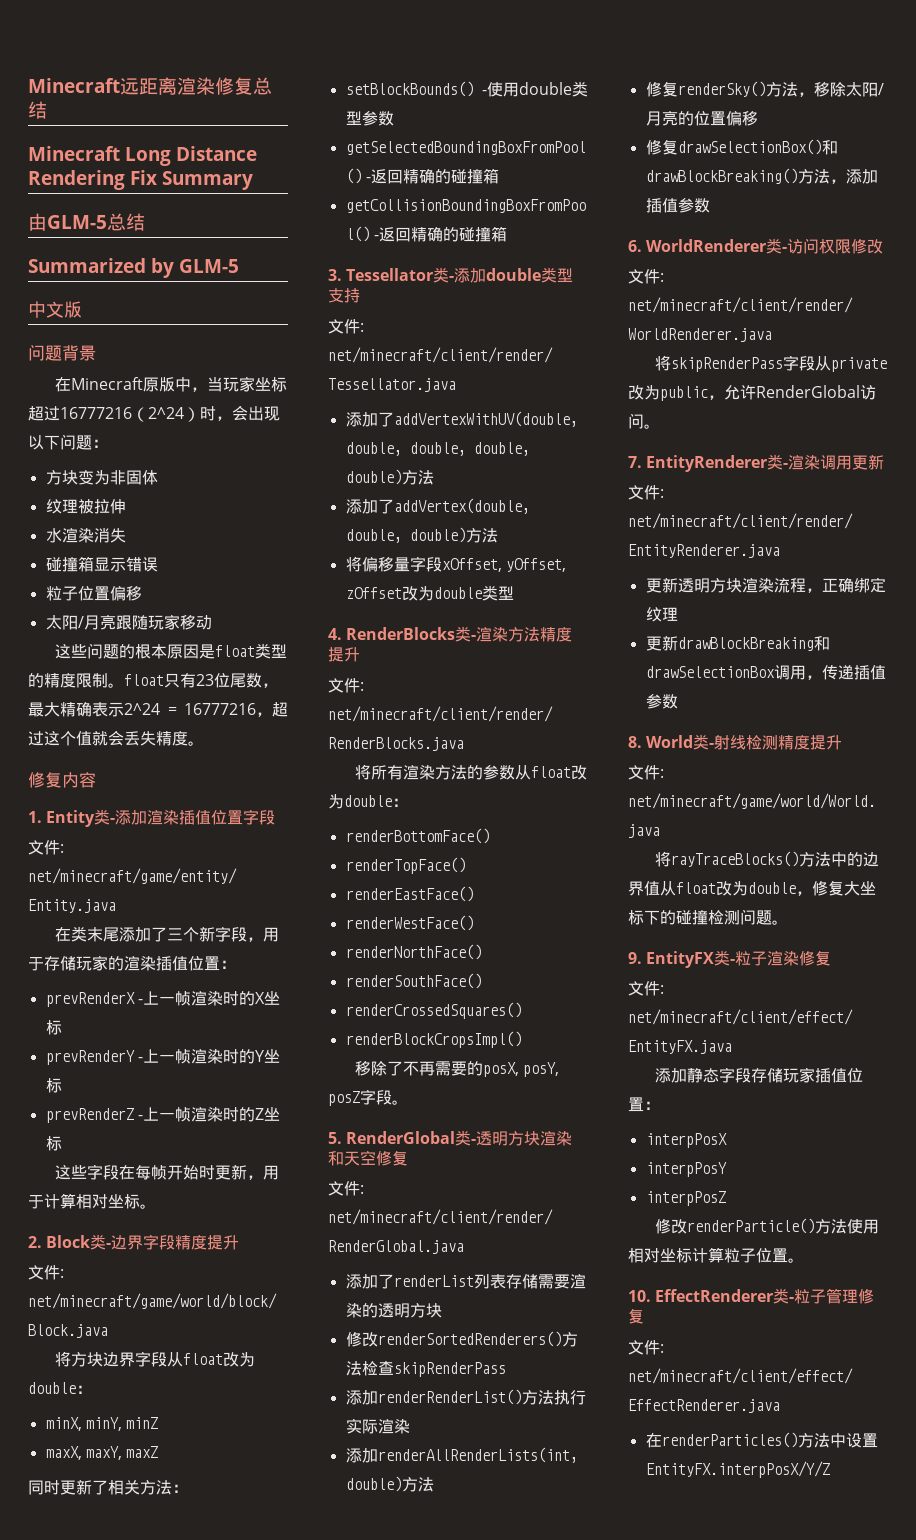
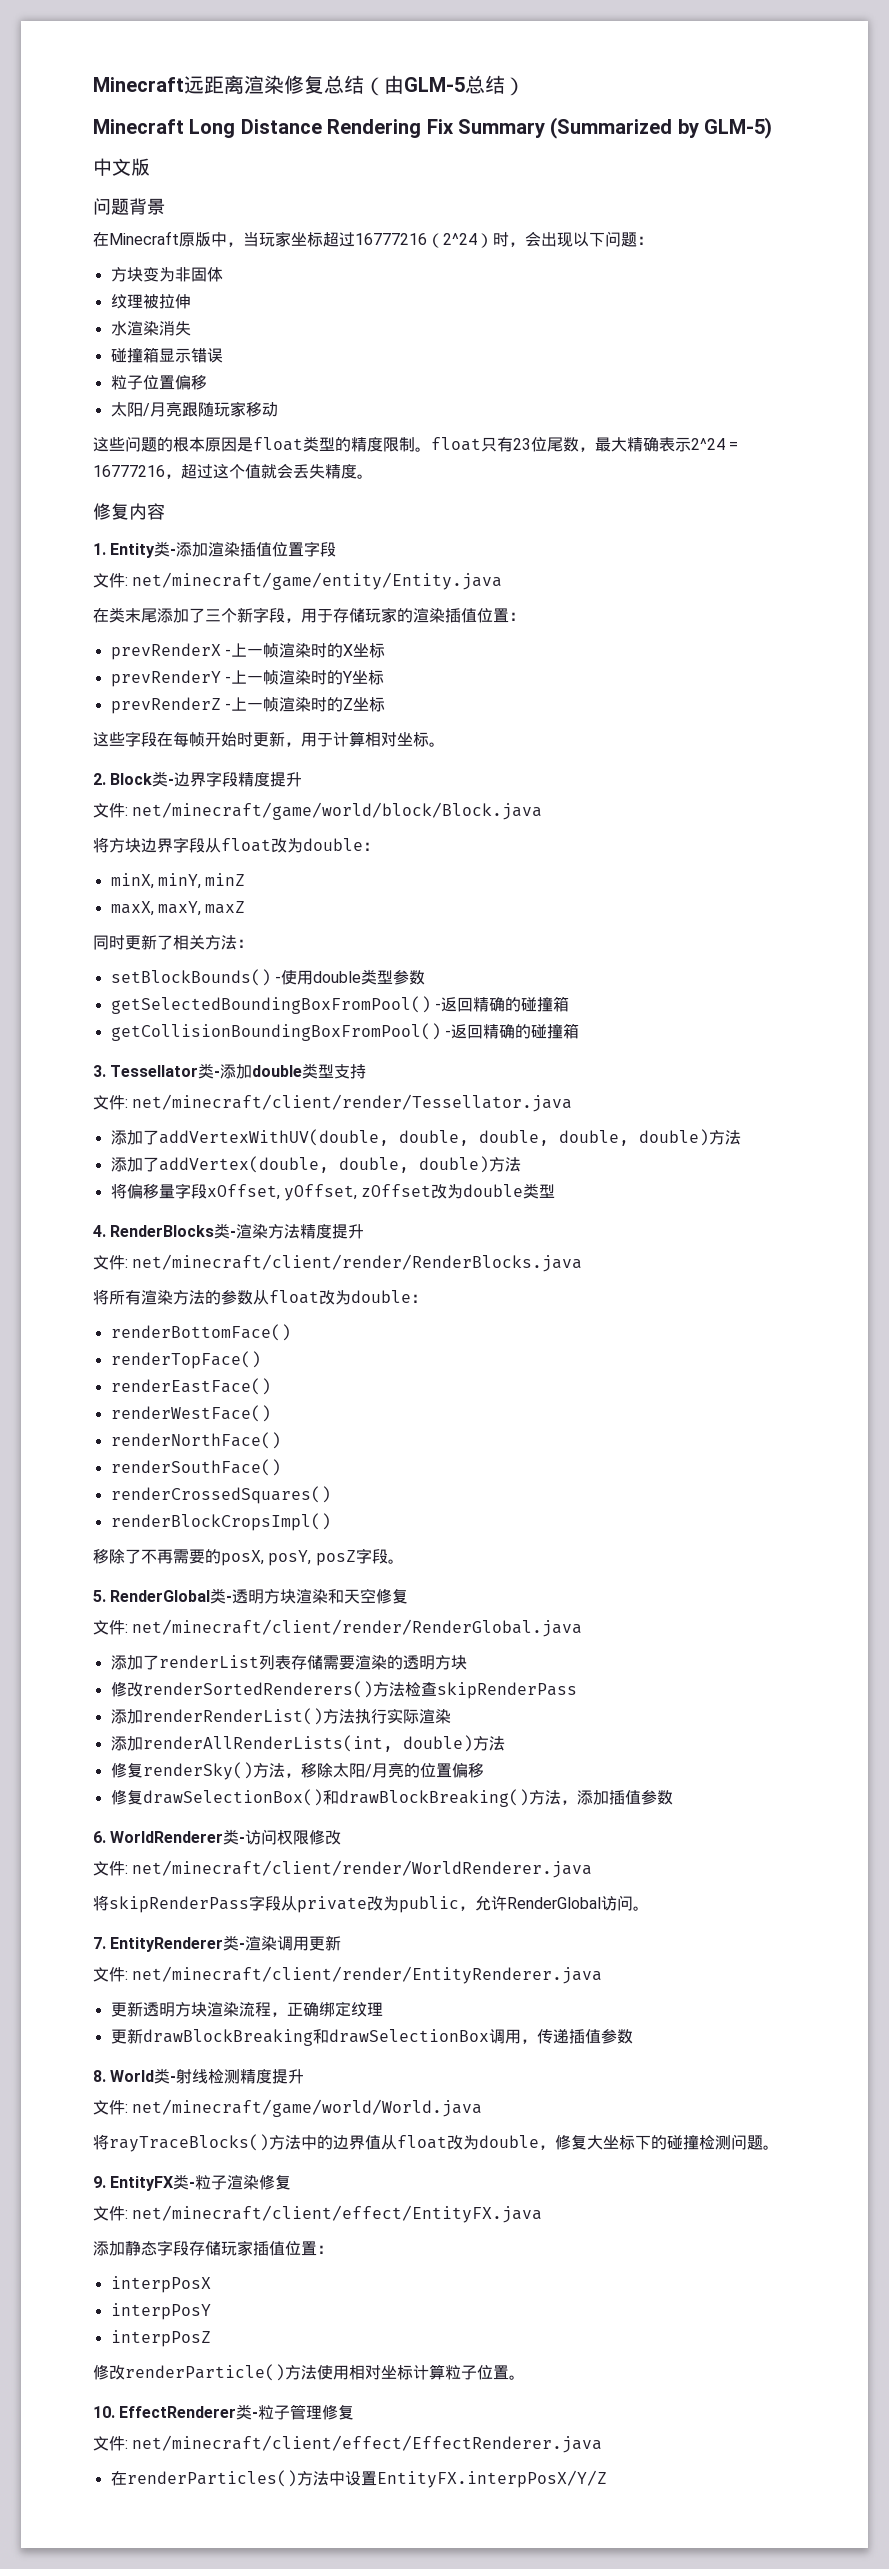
- Minecraft远距离渲染修复总结
+ Minecraft远距离渲染修复总结（由GLM-5总结）
- Minecraft Long Distance Rendering Fix Summary
- 由GLM-5总结
- Summarized by GLM-5
+ Minecraft Long Distance Rendering Fix Summary (Summarized by GLM-5)

